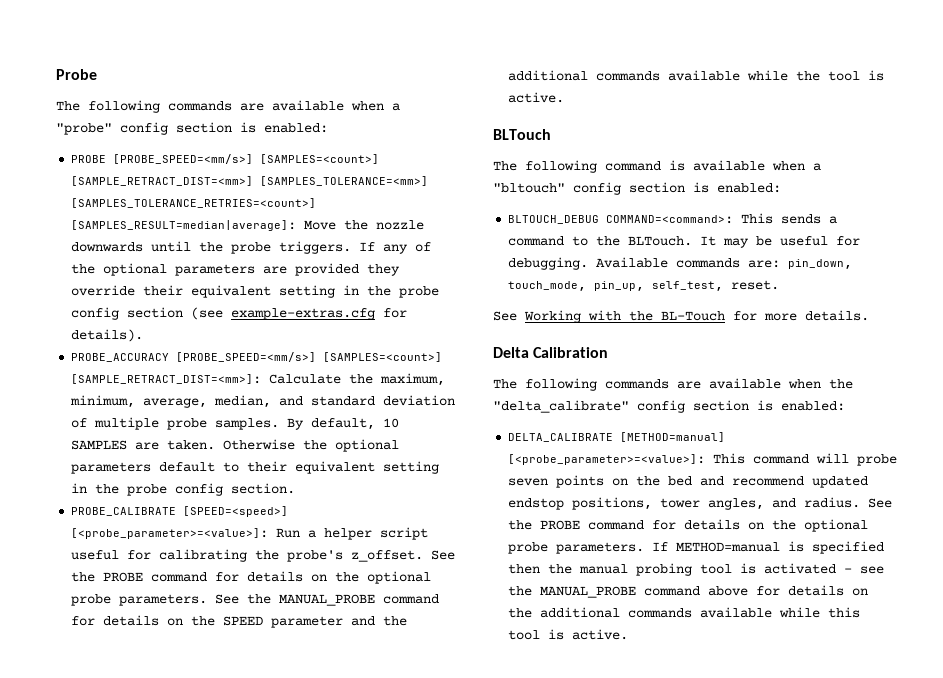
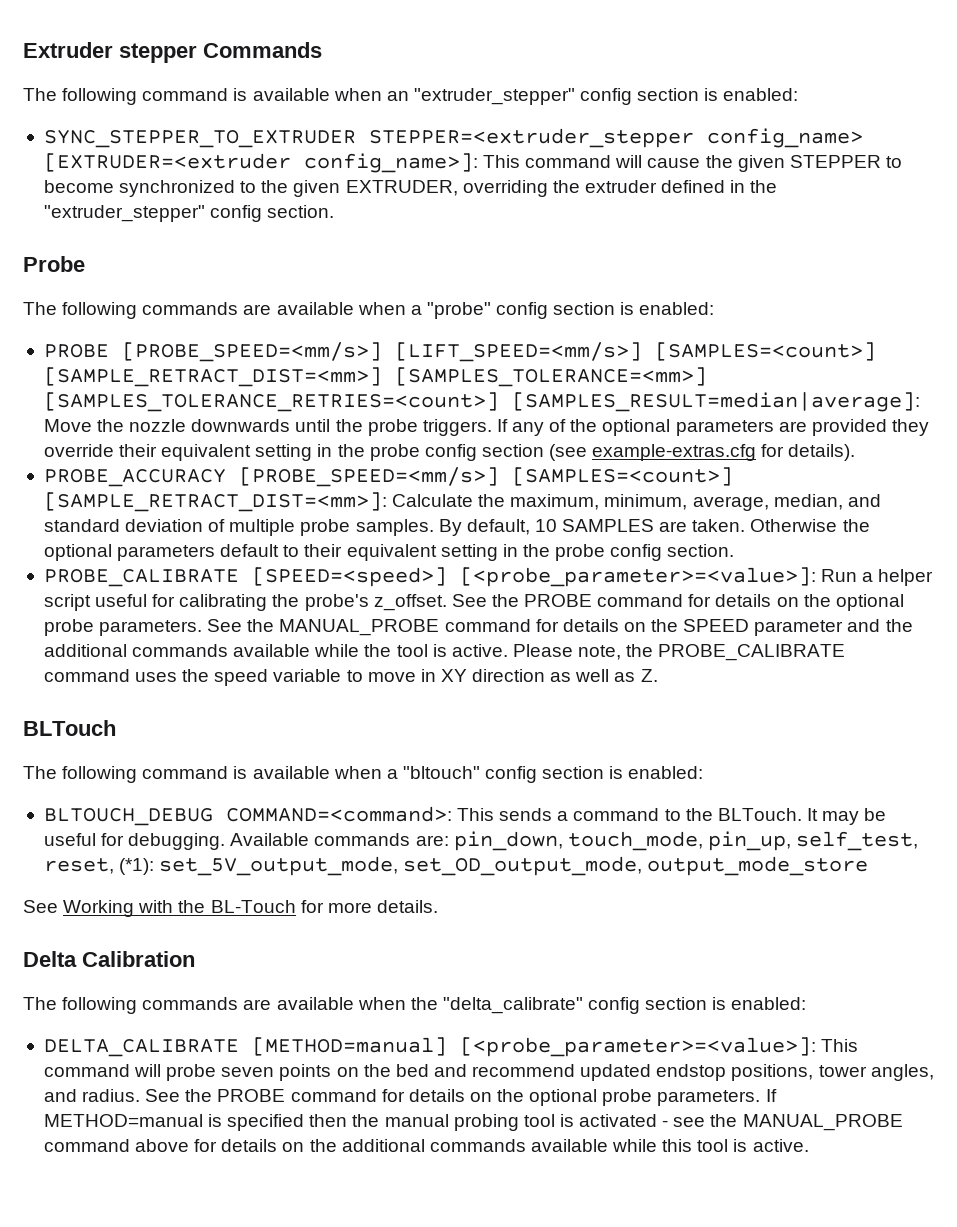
+ Extruder stepper Commands
+ The following command is available when an "extruder_stepper" config section is enabled:
+ SYNC_STEPPER_TO_EXTRUDER STEPPER=<extruder_stepper config_name> [EXTRUDER=<extruder config_name>]: This command will cause the given STEPPER to become synchronized to the given EXTRUDER, overriding the extruder defined in the "extruder_stepper" config section.
- PROBE [PROBE_SPEED=<mm/s>] [SAMPLES=<count>] [SAMPLE_RETRACT_DIST=<mm>] [SAMPLES_TOLERANCE=<mm>] [SAMPLES_TOLERANCE_RETRIES=<count>] [SAMPLES_RESULT=median|average]: Move the nozzle downwards until the probe triggers.
+ PROBE [PROBE_SPEED=<mm/s>] [LIFT_SPEED=<mm/s>] [SAMPLES=<count>] [SAMPLE_RETRACT_DIST=<mm>] [SAMPLES_TOLERANCE=<mm>] [SAMPLES_TOLERANCE_RETRIES=<count>] [SAMPLES_RESULT=median|average]: Move the nozzle downwards until the probe triggers.
+ Please note, the PROBE_CALIBRATE command uses the speed variable to move in XY direction as well as Z.
- Available commands are: pin_down, touch_mode, pin_up, self_test, reset.
+ Available commands are: pin_down, touch_mode, pin_up, self_test, reset, (*1): set_5V_output_mode, set_OD_output_mode, output_mode_store

